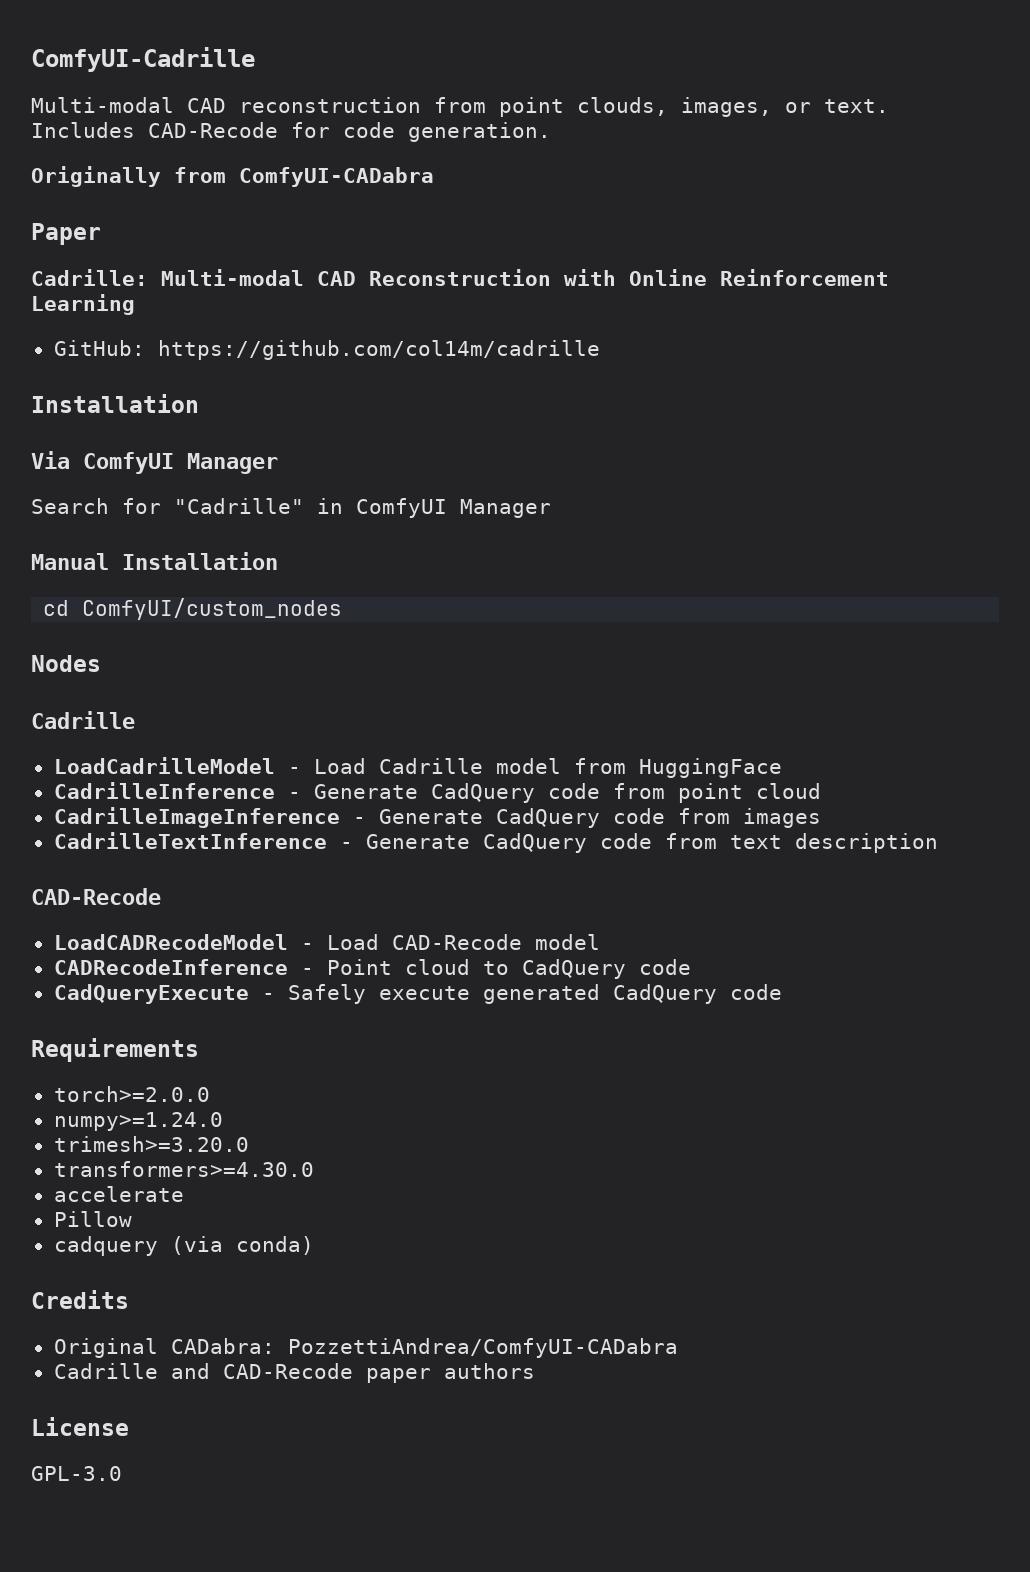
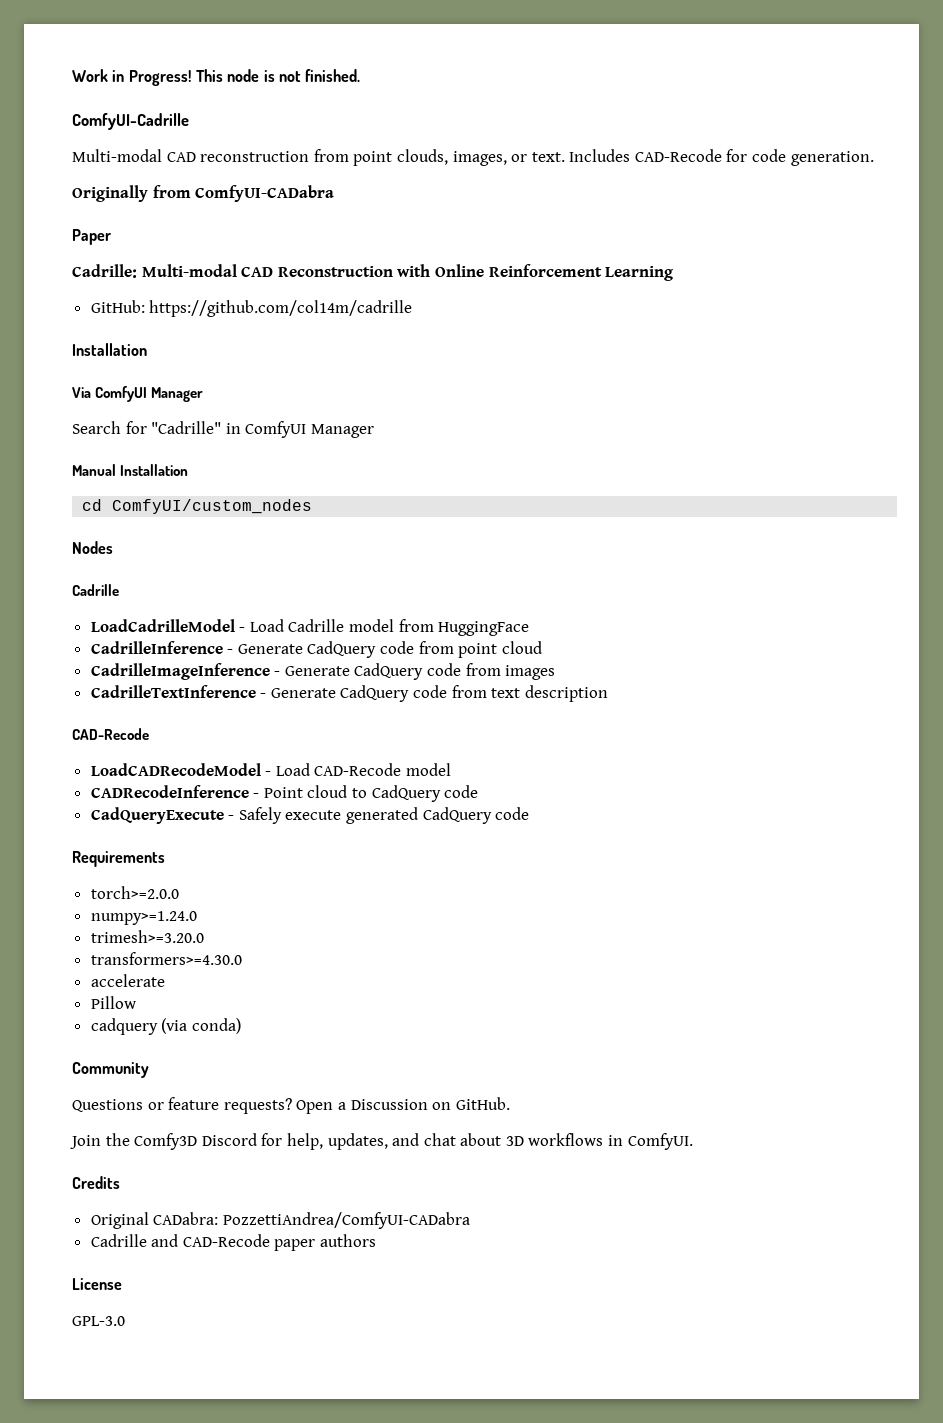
+ Work in Progress! This node is not finished.
+ Community
+ Questions or feature requests? Open a Discussion on GitHub.
+ Join the Comfy3D Discord for help, updates, and chat about 3D workflows in ComfyUI.

